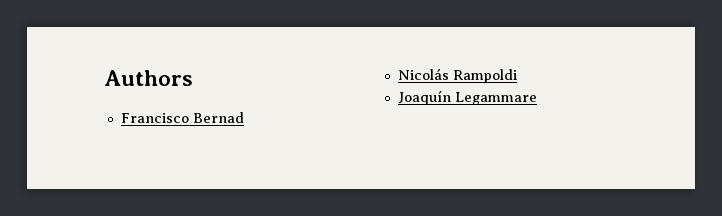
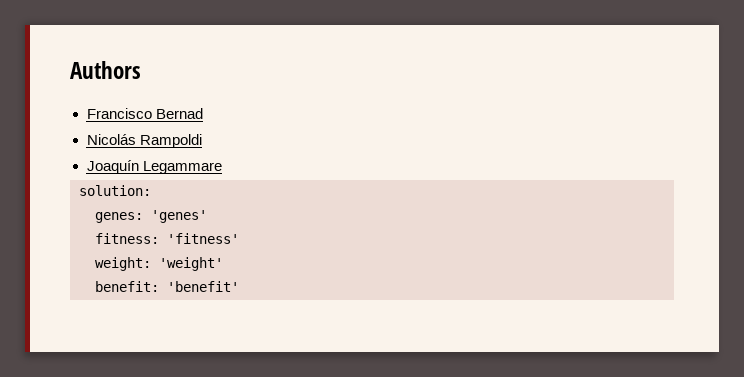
+ solution:
+ genes: 'genes'
+ fitness: 'fitness'
+ weight: 'weight'
+ benefit: 'benefit'

